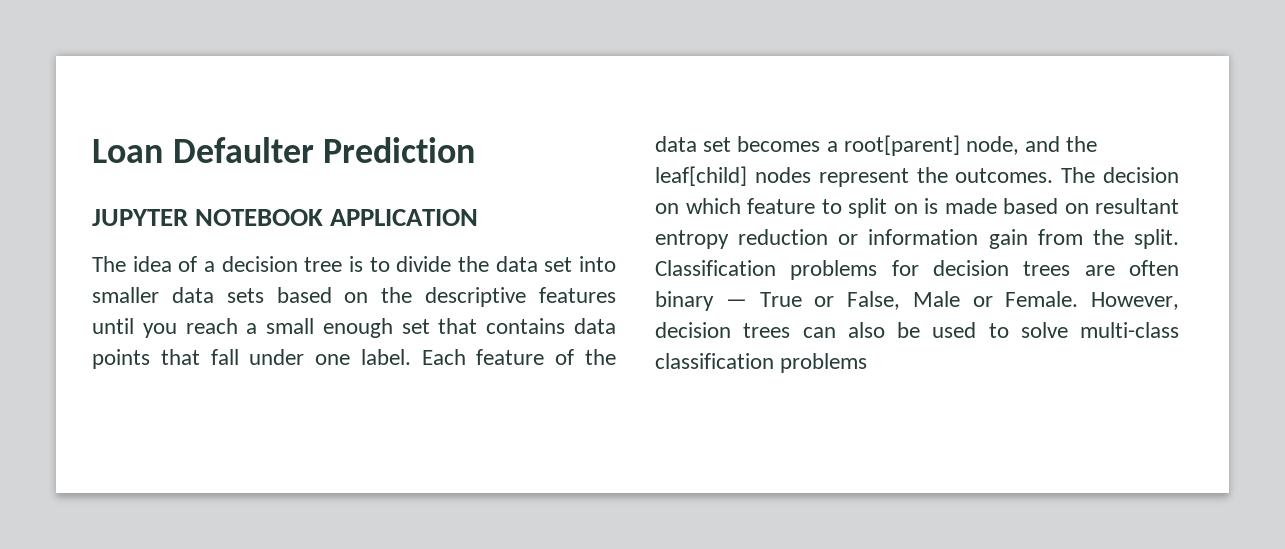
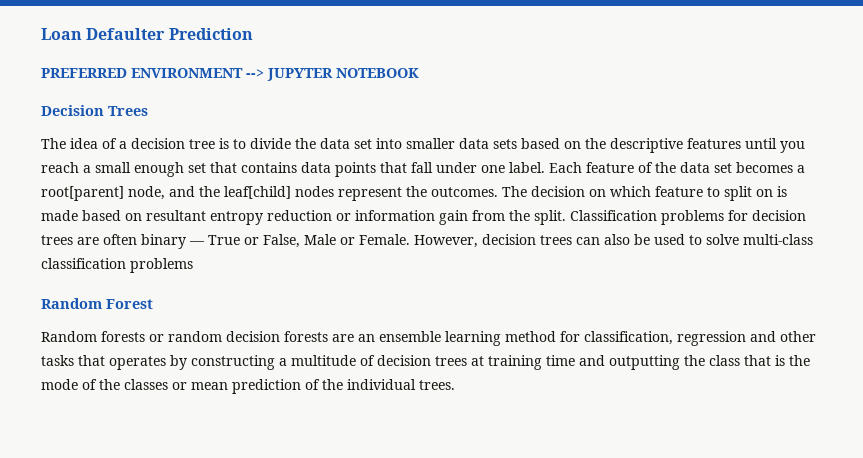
- JUPYTER NOTEBOOK APPLICATION
+ PREFERRED ENVIRONMENT --> JUPYTER NOTEBOOK
+ Decision Trees
+ Random Forest
+ Random forests or random decision forests are an ensemble learning method for classification, regression and other tasks that operates by constructing a multitude of decision trees at training time and outputting the class that is the mode of the classes or mean prediction of the individual trees.

